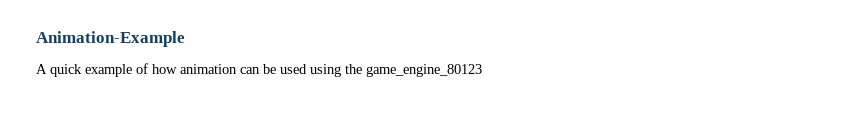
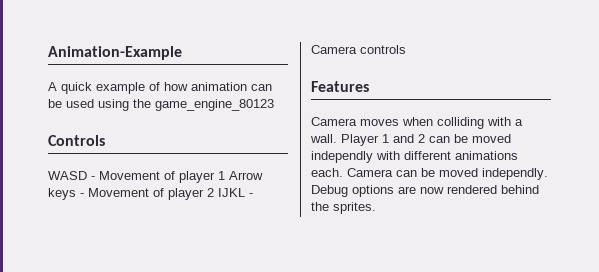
+ Controls
+ WASD - Movement of player 1 Arrow keys - Movement of player 2 IJKL - Camera controls
+ Features
+ Camera moves when colliding with a wall. Player 1 and 2 can be moved independly with different animations each. Camera can be moved independly. Debug options are now rendered behind the sprites.

